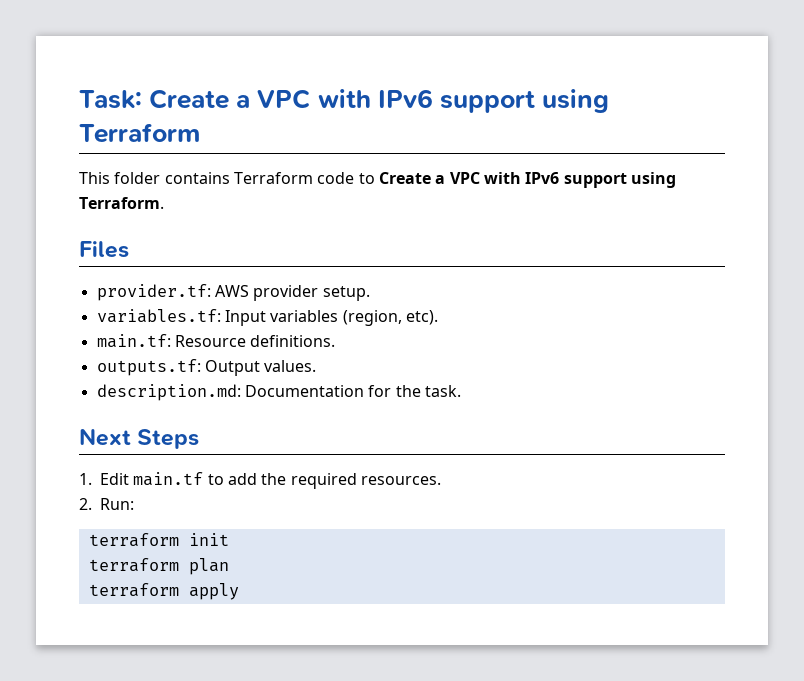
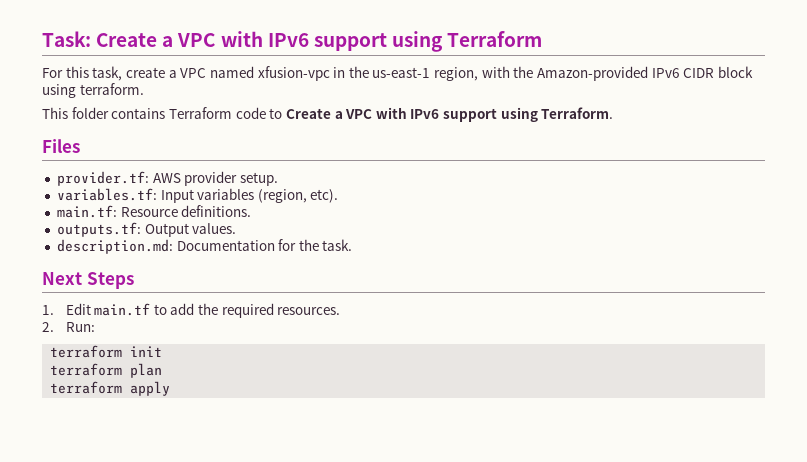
+ For this task, create a VPC named xfusion-vpc in the us-east-1 region, with the Amazon-provided IPv6 CIDR block using terraform.

